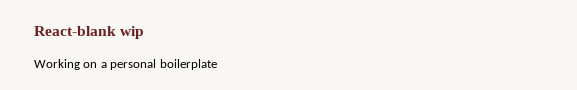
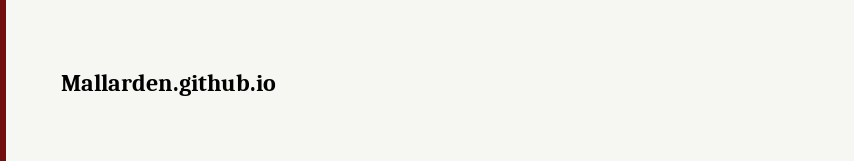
- React-blank wip
- Working on a personal boilerplate
+ Mallarden.github.io

